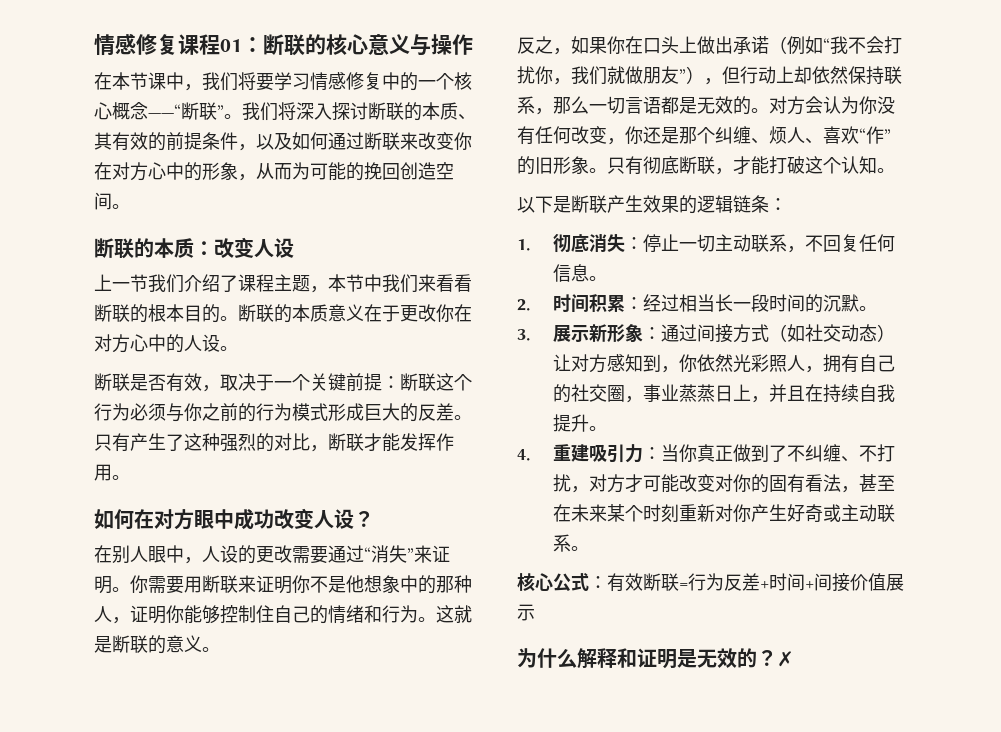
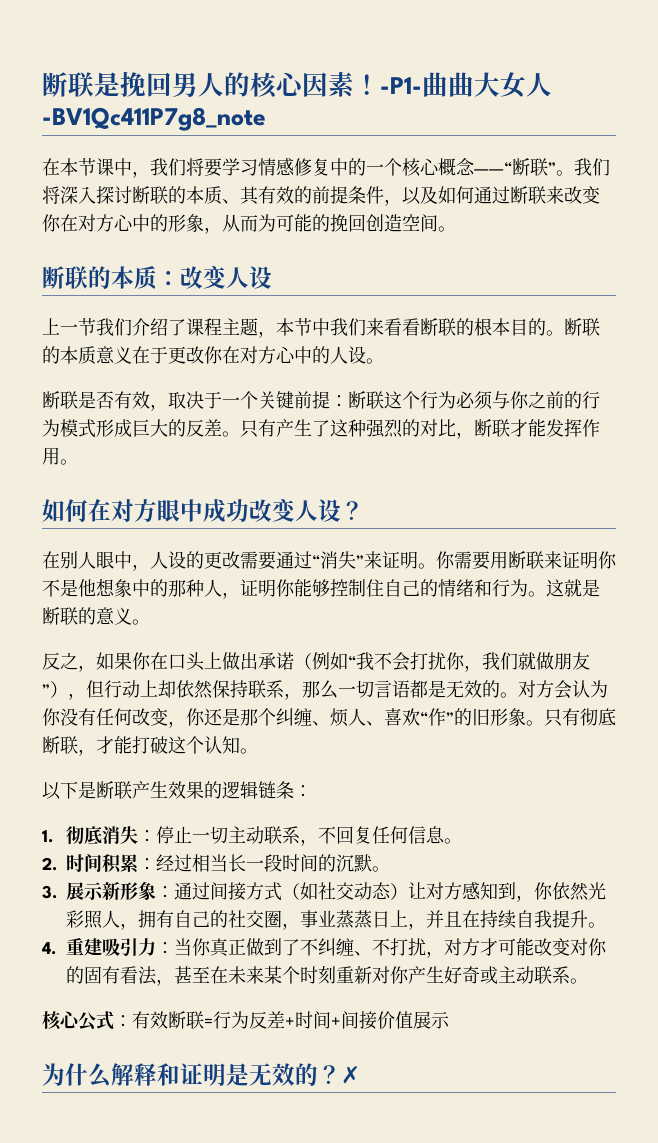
- 情感修复课程01：断联的核心意义与操作
+ 断联是挽回男人的核心因素！-P1-曲曲大女人-BV1Qc411P7g8_note

